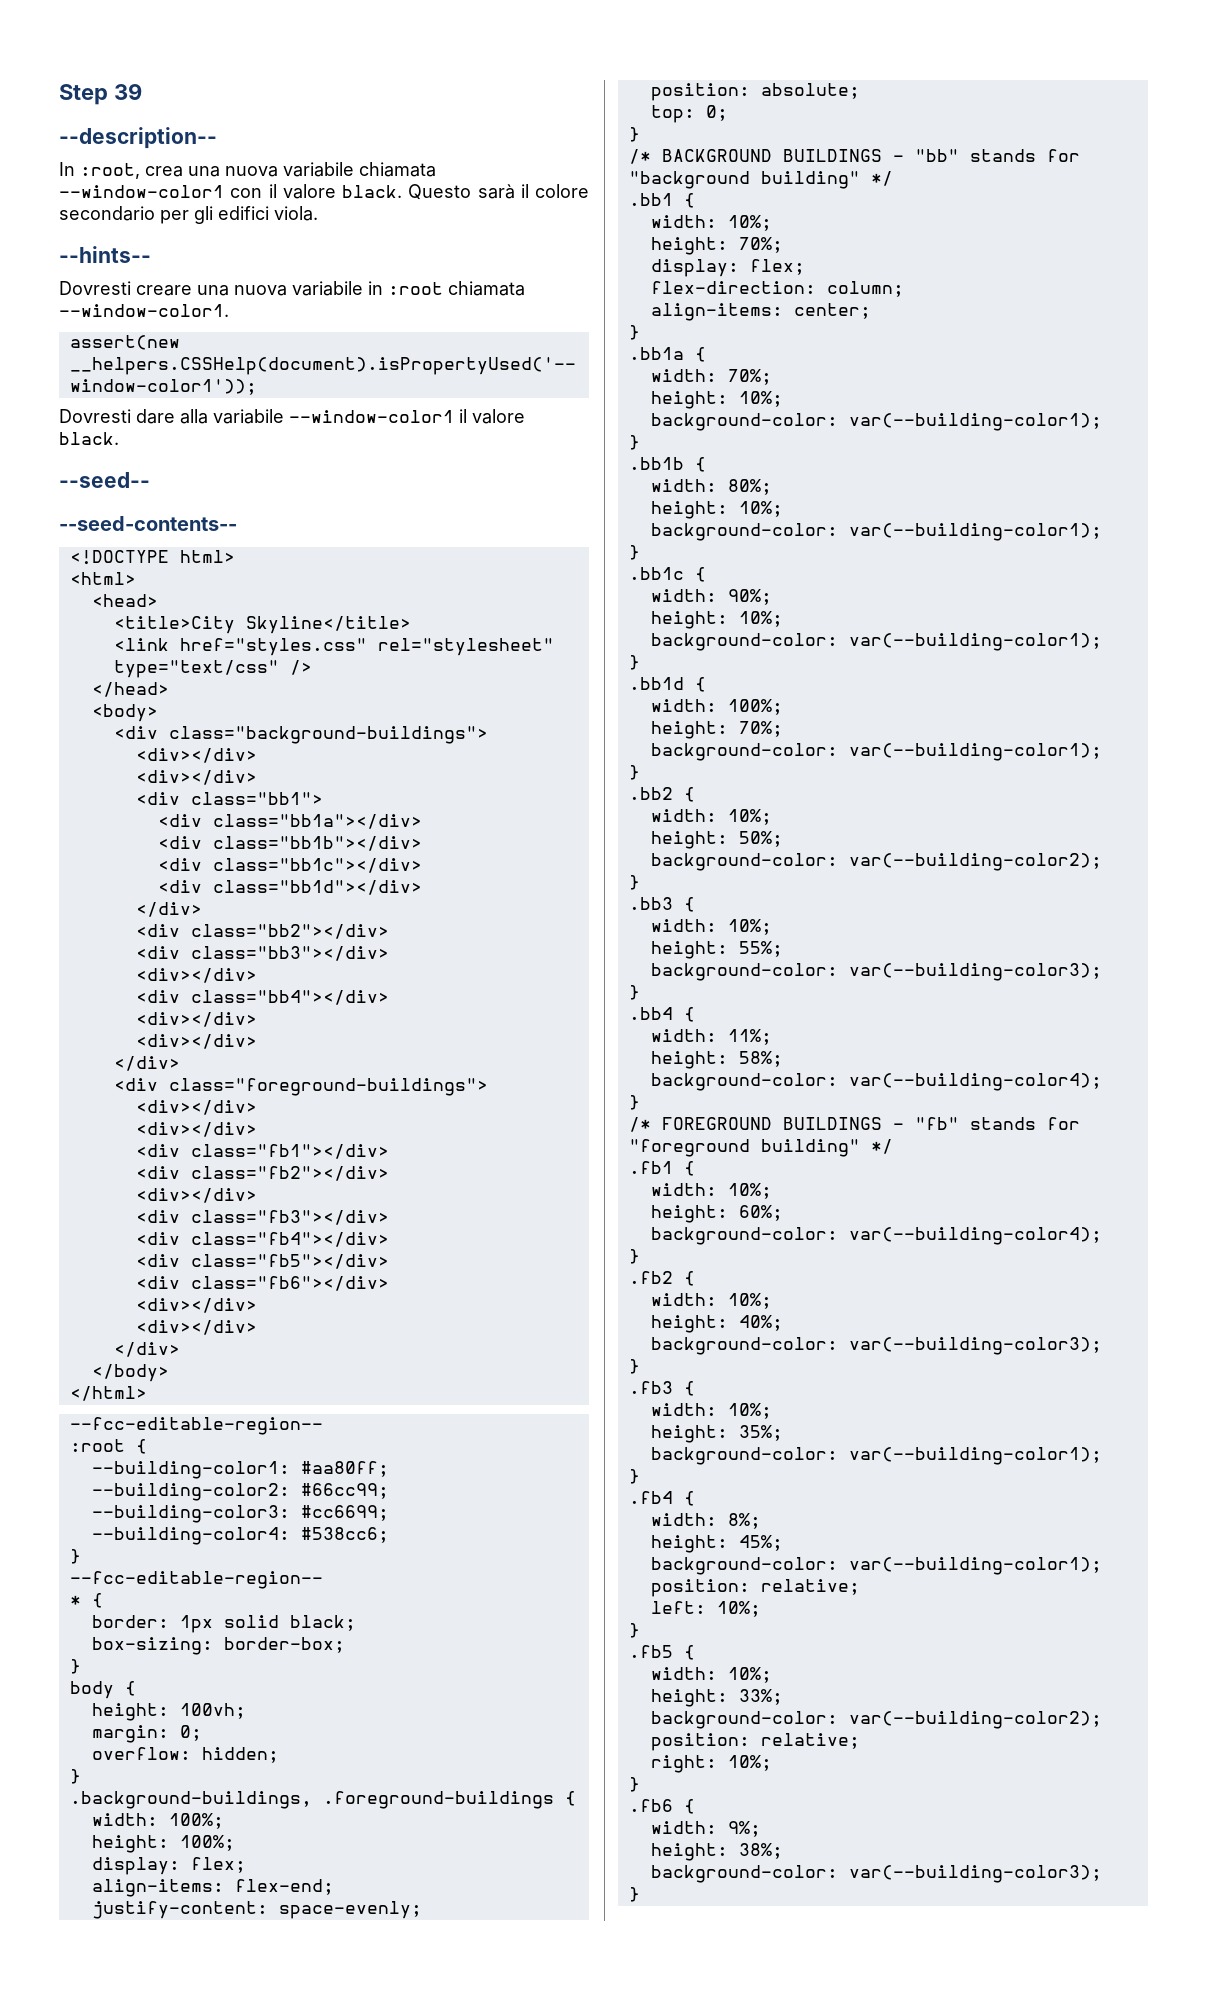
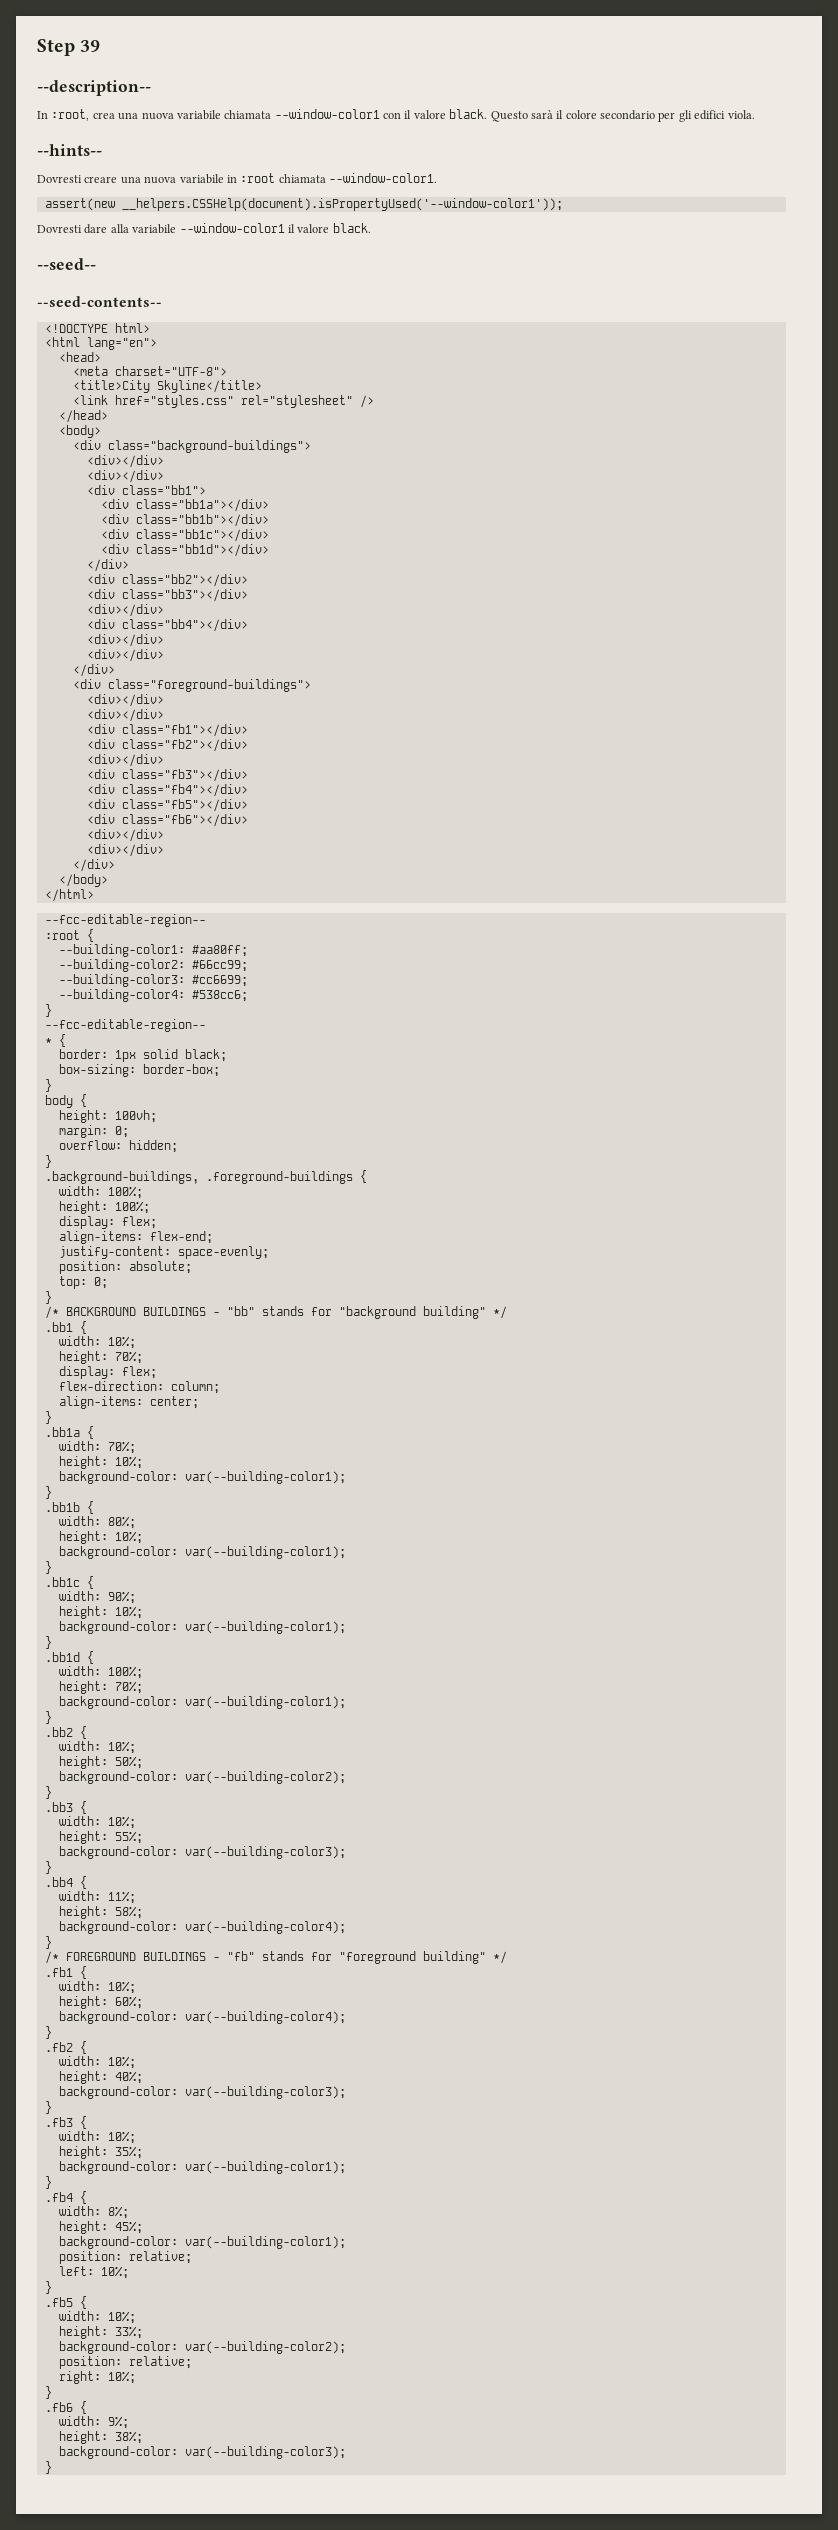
- <html>
+ <html lang="en">
+ <meta charset="UTF-8">
- <link href="styles.css" rel="stylesheet" type="text/css" />
+ <link href="styles.css" rel="stylesheet" />

